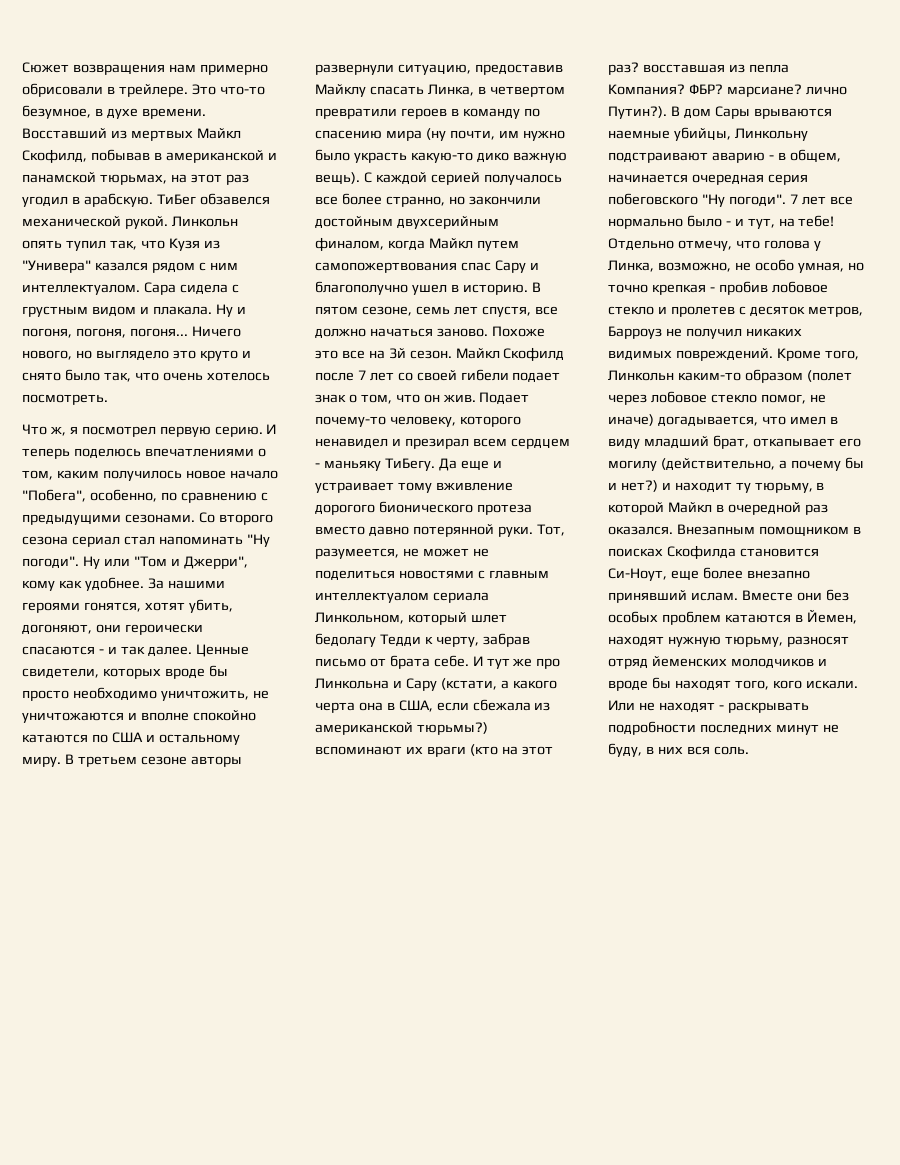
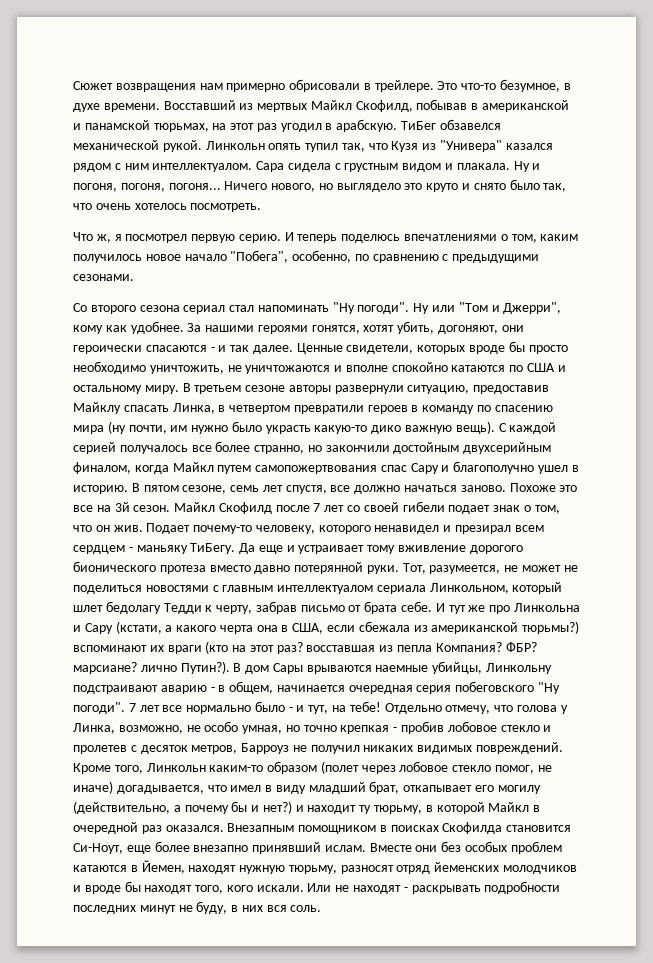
- И теперь поделюсь впечатлениями о том, каким получилось новое начало "Побега", особенно, по сравнению с предыдущими сезонами. Со второго сезона сериал стал напоминать "Ну погоди".
+ И теперь поделюсь впечатлениями о том, каким получилось новое начало "Побега", особенно, по сравнению с предыдущими сезонами.
+ Со второго сезона сериал стал напоминать "Ну погоди".

